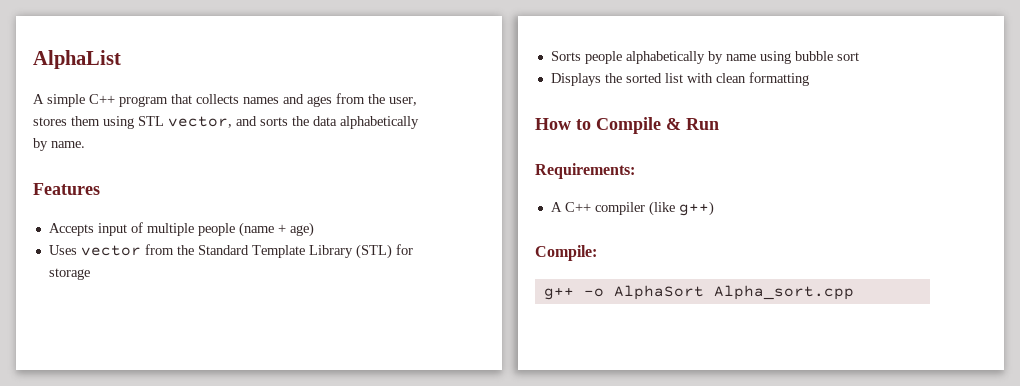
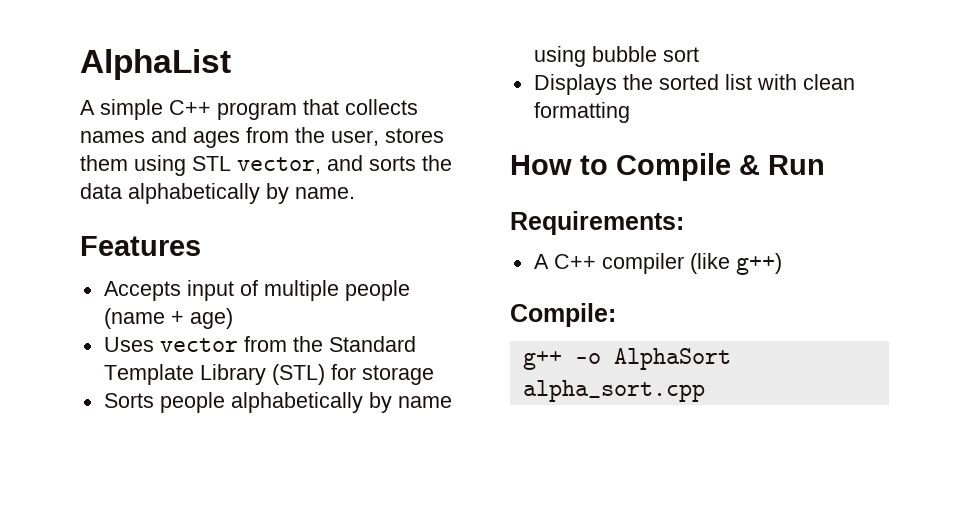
- g++ -o AlphaSort Alpha_sort.cpp
+ g++ -o AlphaSort alpha_sort.cpp

